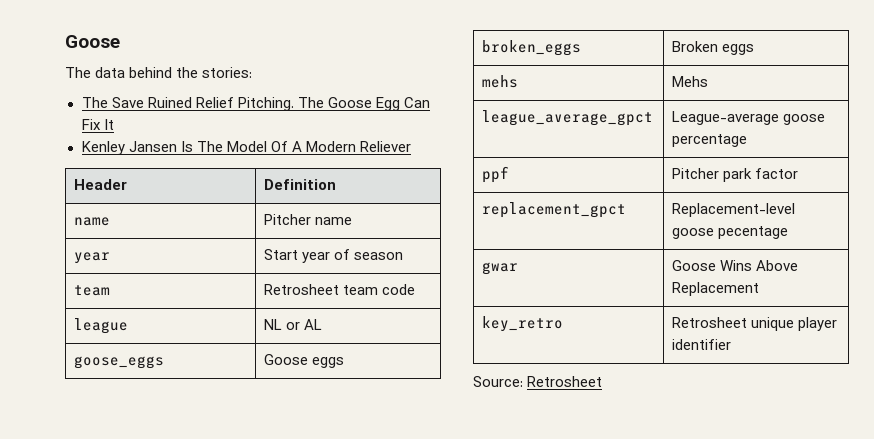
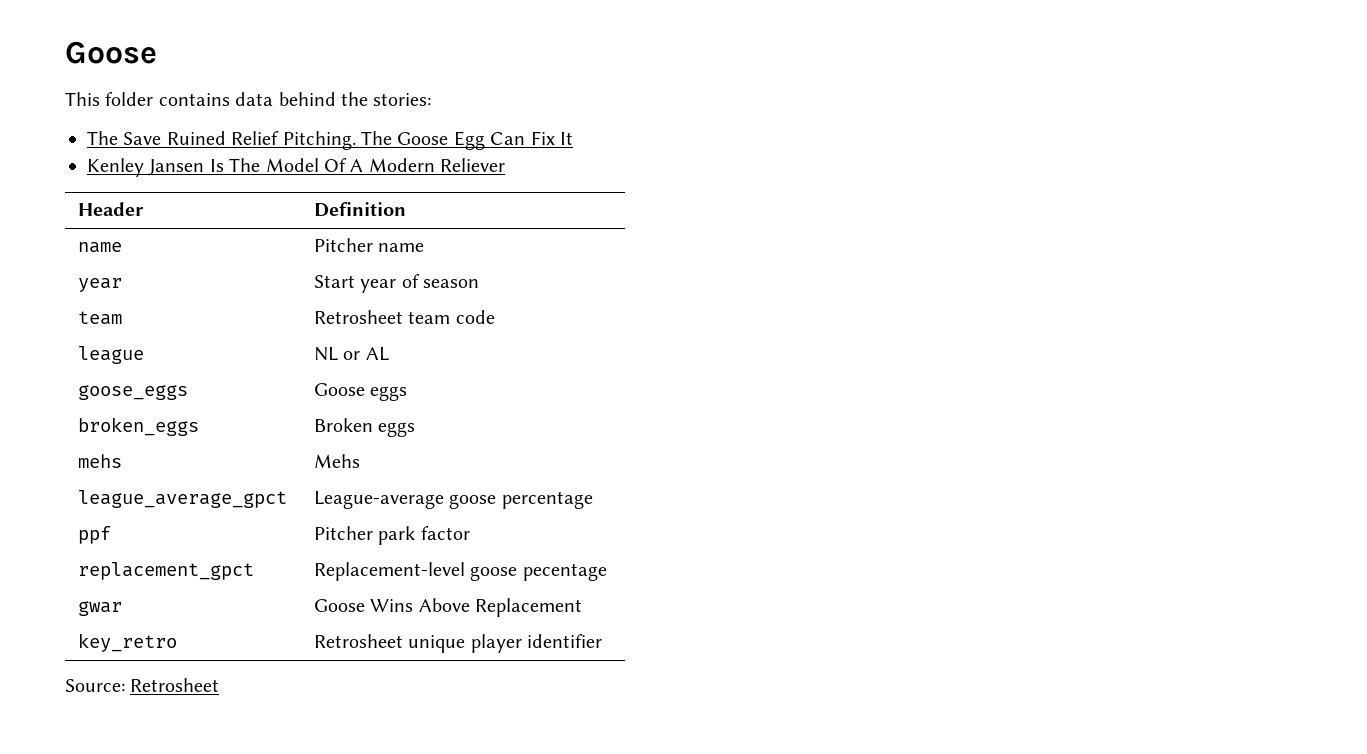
- The data behind the stories:
+ This folder contains data behind the stories:

